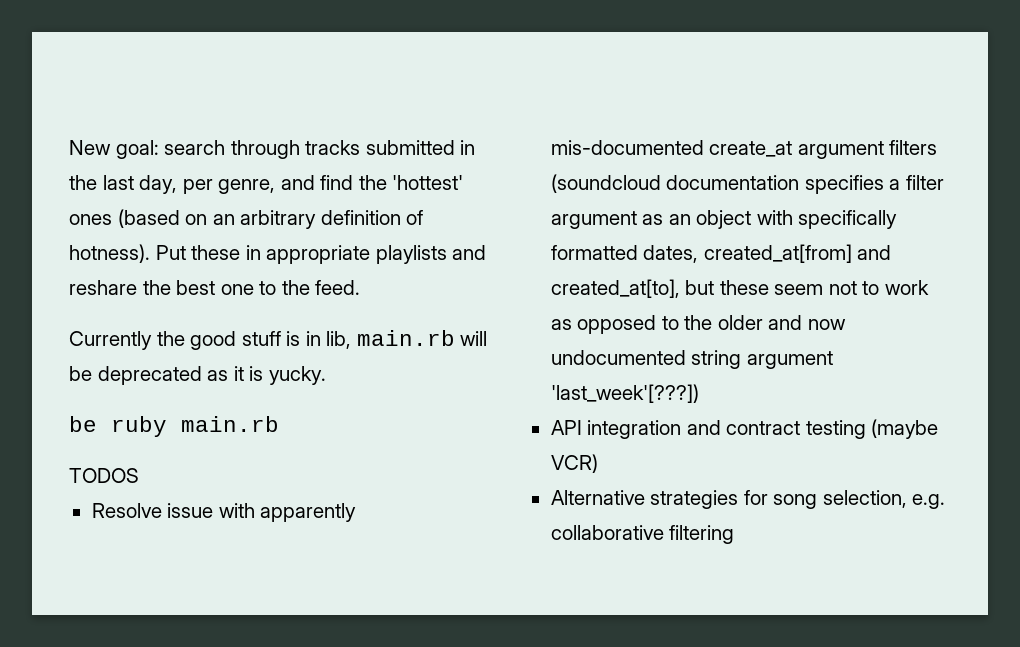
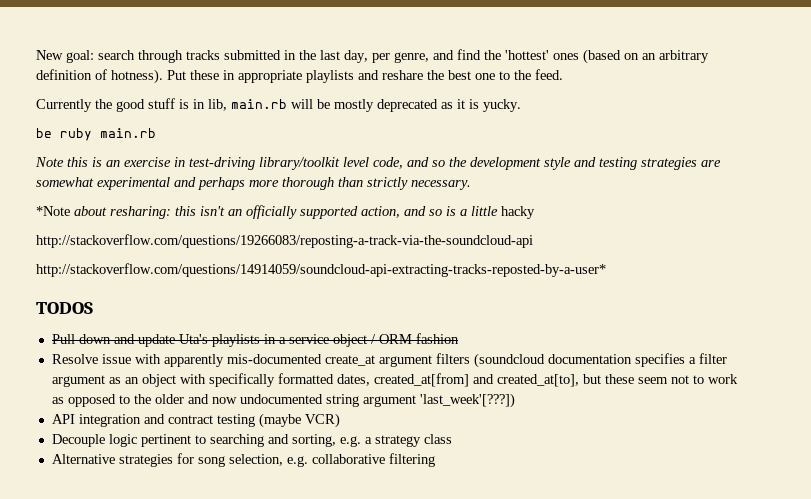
- Currently the good stuff is in lib, main.rb will be deprecated as it is yucky.
+ Currently the good stuff is in lib, main.rb will be mostly deprecated as it is yucky.
+ Note this is an exercise in test-driving library/toolkit level code, and so the development style and testing strategies are somewhat experimental and perhaps more thorough than strictly necessary.
+ *Note about resharing: this isn't an officially supported action, and so is a little hacky
+ http://stackoverflow.com/questions/19266083/reposting-a-track-via-the-soundcloud-api
+ http://stackoverflow.com/questions/14914059/soundcloud-api-extracting-tracks-reposted-by-a-user*
  TODOS
+ Pull down and update Uta's playlists in a service object / ORM fashion
+ Decouple logic pertinent to searching and sorting, e.g. a strategy class

